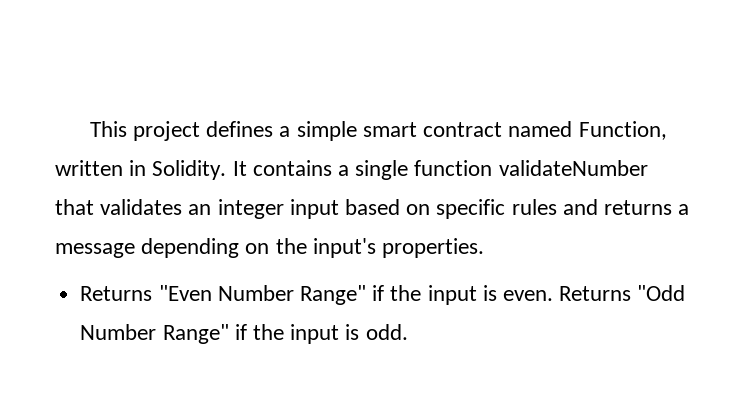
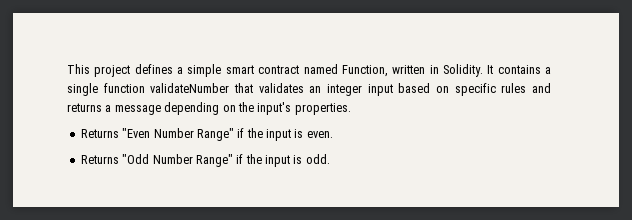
- Returns "Even Number Range" if the input is even. Returns "Odd Number Range" if the input is odd.
+ Returns "Even Number Range" if the input is even.
+ Returns "Odd Number Range" if the input is odd.

